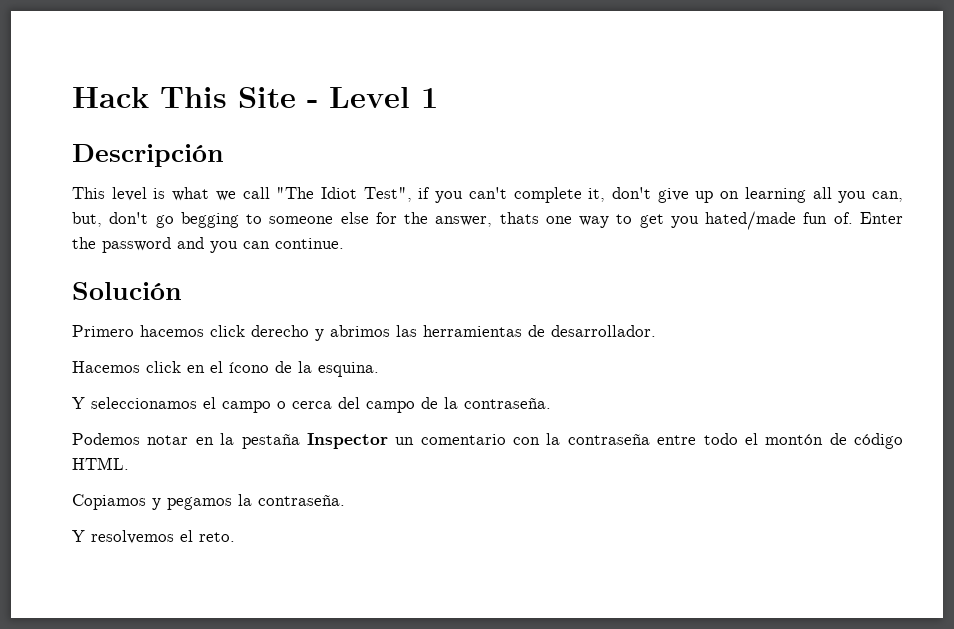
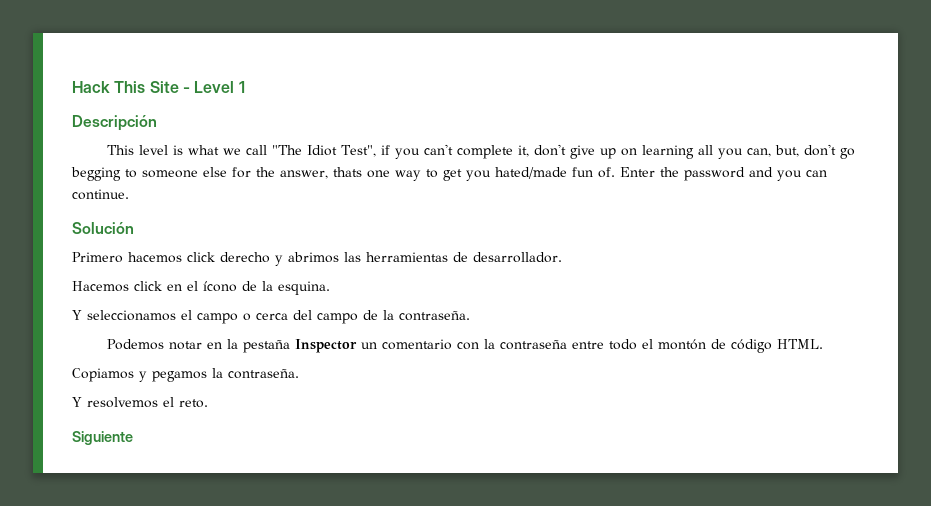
+ Siguiente

